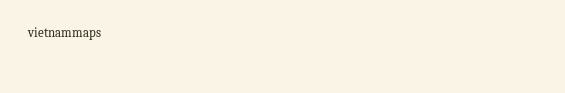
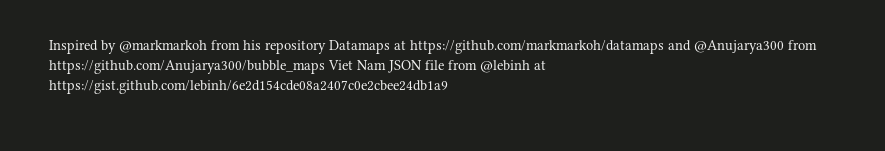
- vietnammaps
+ Inspired by @markmarkoh from his repository Datamaps at https://github.com/markmarkoh/datamaps and @Anujarya300 from https://github.com/Anujarya300/bubble_maps Viet Nam JSON file from @lebinh at https://gist.github.com/lebinh/6e2d154cde08a2407c0e2cbee24db1a9

